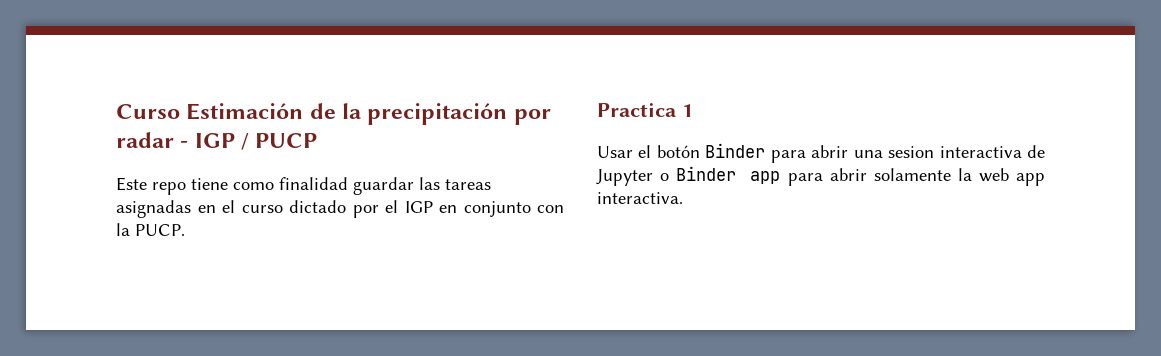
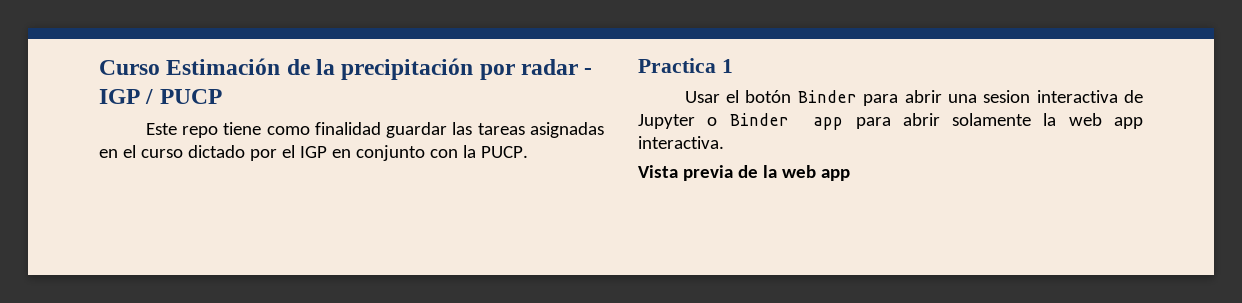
+ Vista previa de la web app

